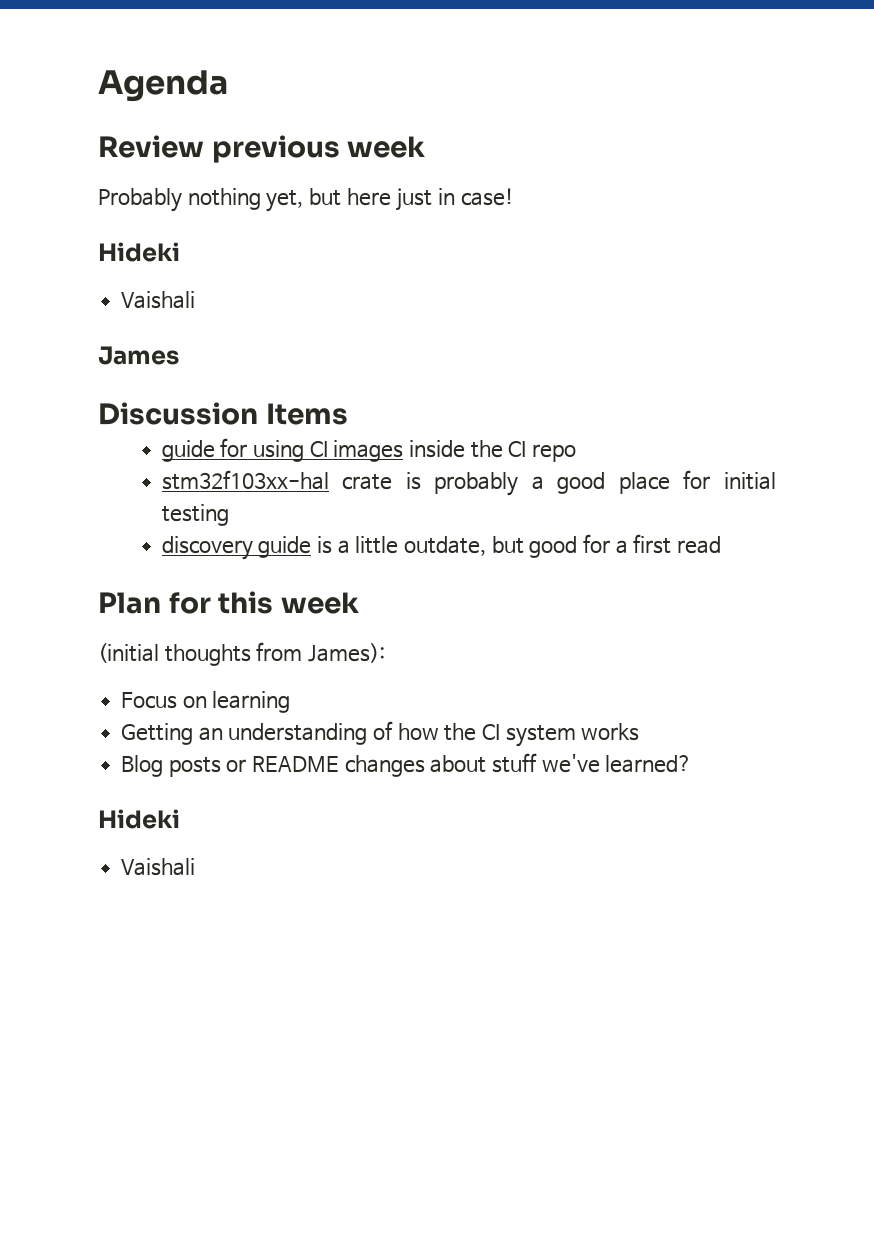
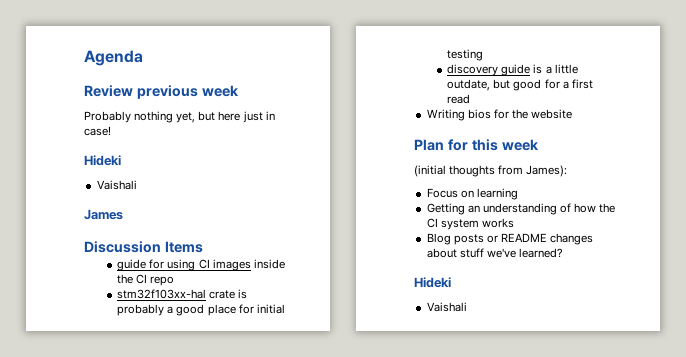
+ Writing bios for the website

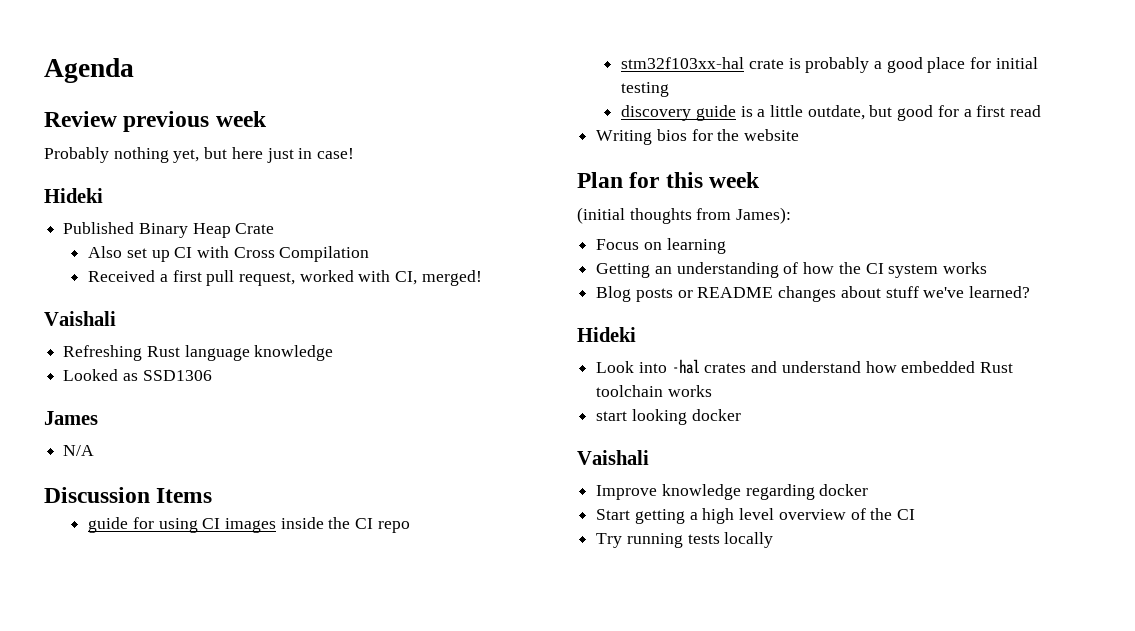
  Probably nothing yet, but here just in case!
  Hideki
+ Published Binary Heap Crate
+ Also set up CI with Cross Compilation
+ Received a first pull request, worked with CI, merged!
  Vaishali
+ Refreshing Rust language knowledge
+ Looked as SSD1306
+ N/A
  Blog posts or README changes about stuff we've learned?
  Hideki
+ Look into -hal crates and understand how embedded Rust toolchain works
+ start looking docker
  Vaishali
+ Improve knowledge regarding docker
+ Start getting a high level overview of the CI
+ Try running tests locally

